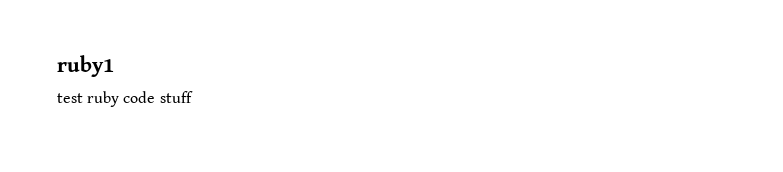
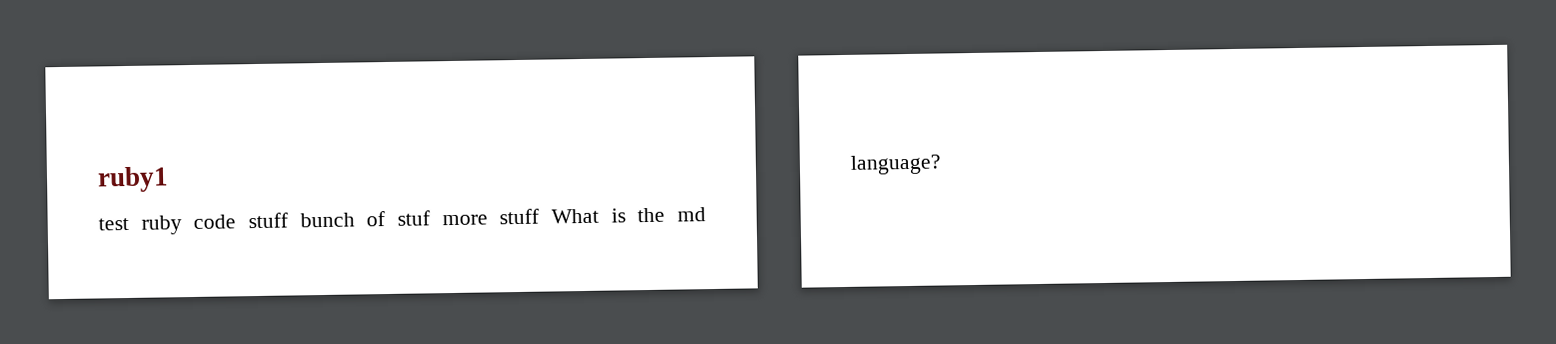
- test ruby code stuff
+ test ruby code stuff bunch of stuf more stuff What is the md language?

